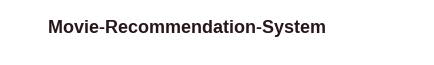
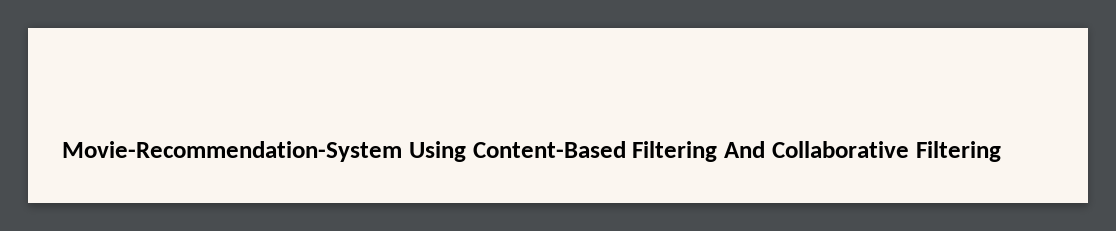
- Movie-Recommendation-System
+ Movie-Recommendation-System Using Content-Based Filtering And Collaborative Filtering

